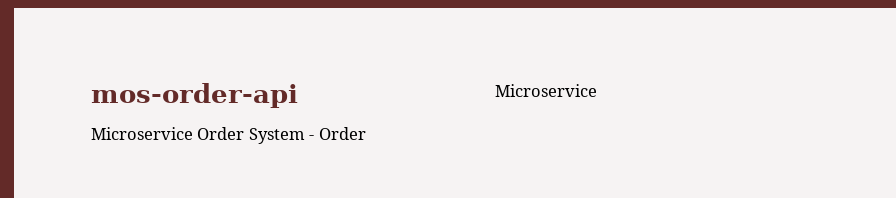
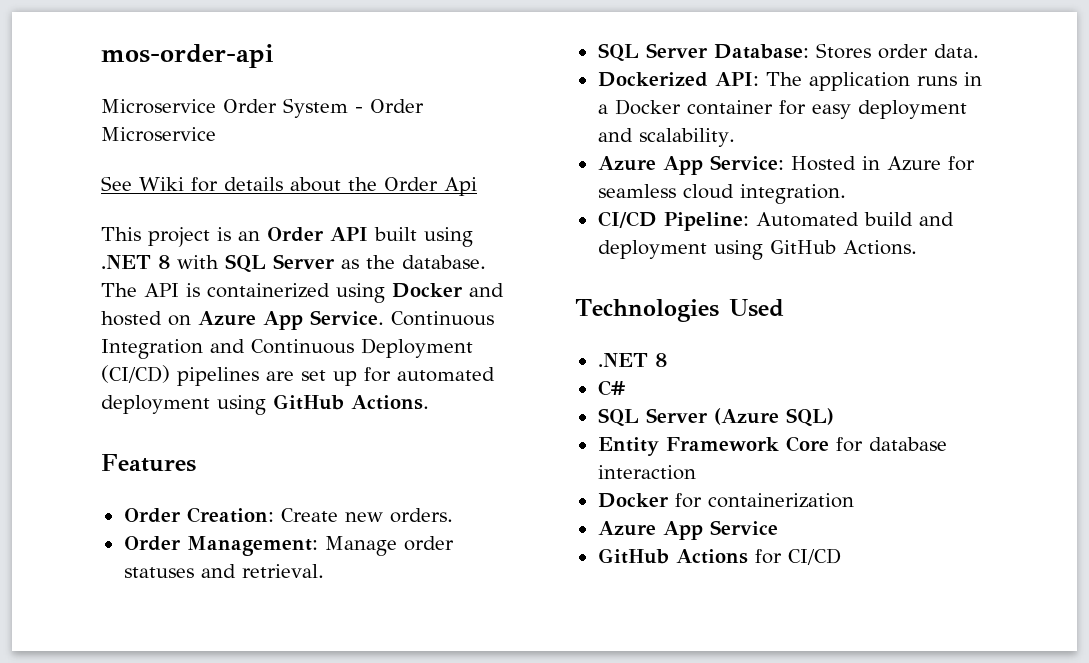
+ See Wiki for details about the Order Api
+ This project is an Order API built using .NET 8 with SQL Server as the database. The API is containerized using Docker and hosted on Azure App Service. Continuous Integration and Continuous Deployment (CI/CD) pipelines are set up for automated deployment using GitHub Actions.
+ Features
+ Order Creation: Create new orders.
+ Order Management: Manage order statuses and retrieval.
+ SQL Server Database: Stores order data.
+ Dockerized API: The application runs in a Docker container for easy deployment and scalability.
+ Azure App Service: Hosted in Azure for seamless cloud integration.
+ CI/CD Pipeline: Automated build and deployment using GitHub Actions.
+ Technologies Used
+ .NET 8
+ C#
+ SQL Server (Azure SQL)
+ Entity Framework Core for database interaction
+ Docker for containerization
+ Azure App Service
+ GitHub Actions for CI/CD

